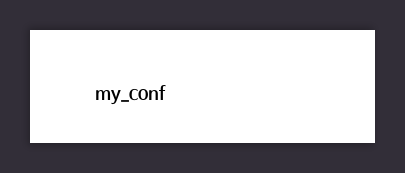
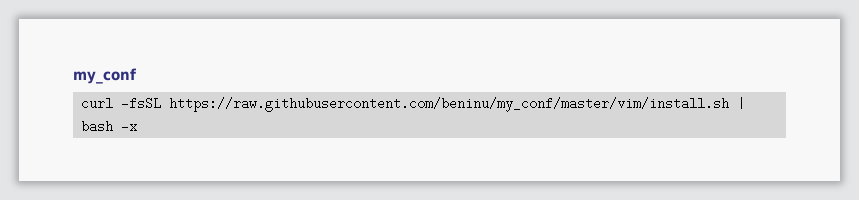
+ curl -fsSL https://raw.githubusercontent.com/beninu/my_conf/master/vim/install.sh | bash -x

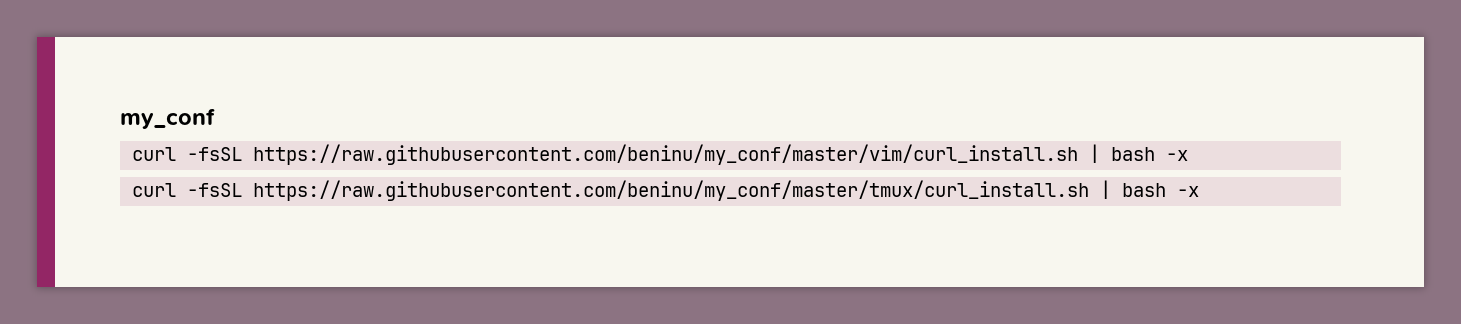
- curl -fsSL https://raw.githubusercontent.com/beninu/my_conf/master/vim/install.sh | bash -x
+ curl -fsSL https://raw.githubusercontent.com/beninu/my_conf/master/vim/curl_install.sh | bash -x
+ curl -fsSL https://raw.githubusercontent.com/beninu/my_conf/master/tmux/curl_install.sh | bash -x

